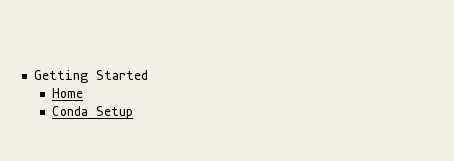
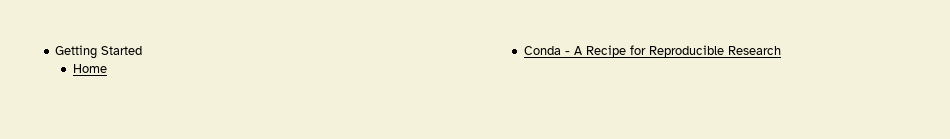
- Conda Setup
+ Conda - A Recipe for Reproducible Research

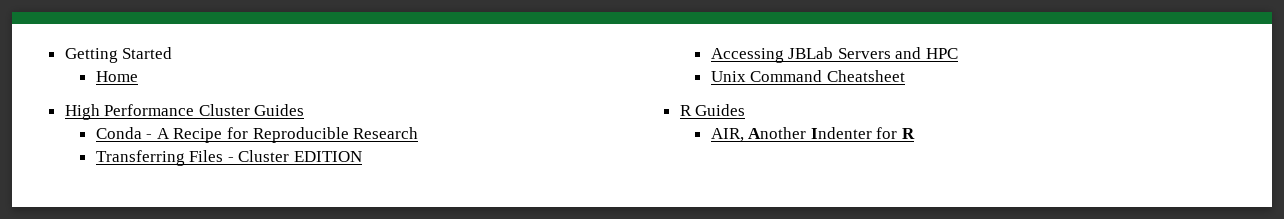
+ High Performance Cluster Guides
+ Transferring Files - Cluster EDITION
+ Accessing JBLab Servers and HPC
+ Unix Command Cheatsheet
+ R Guides
+ AIR, Another Indenter for R

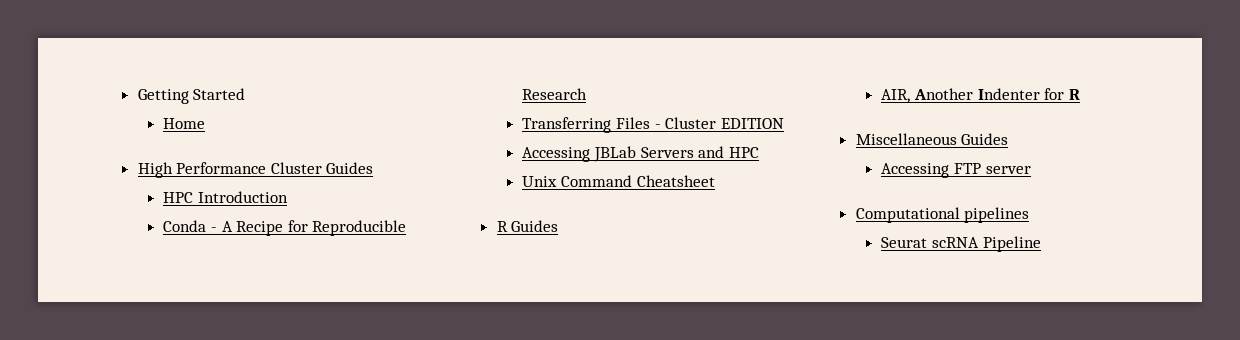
+ HPC Introduction
+ Miscellaneous Guides
+ Accessing FTP server
+ Computational pipelines
+ Seurat scRNA Pipeline

